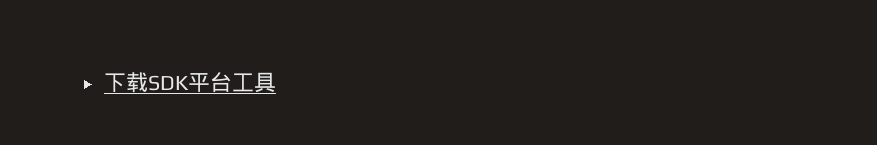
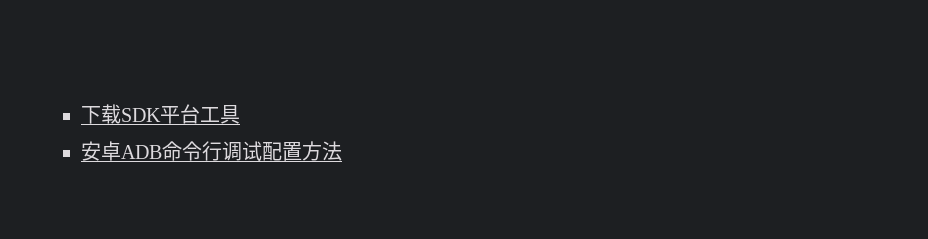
+ 安卓ADB命令行调试配置方法

